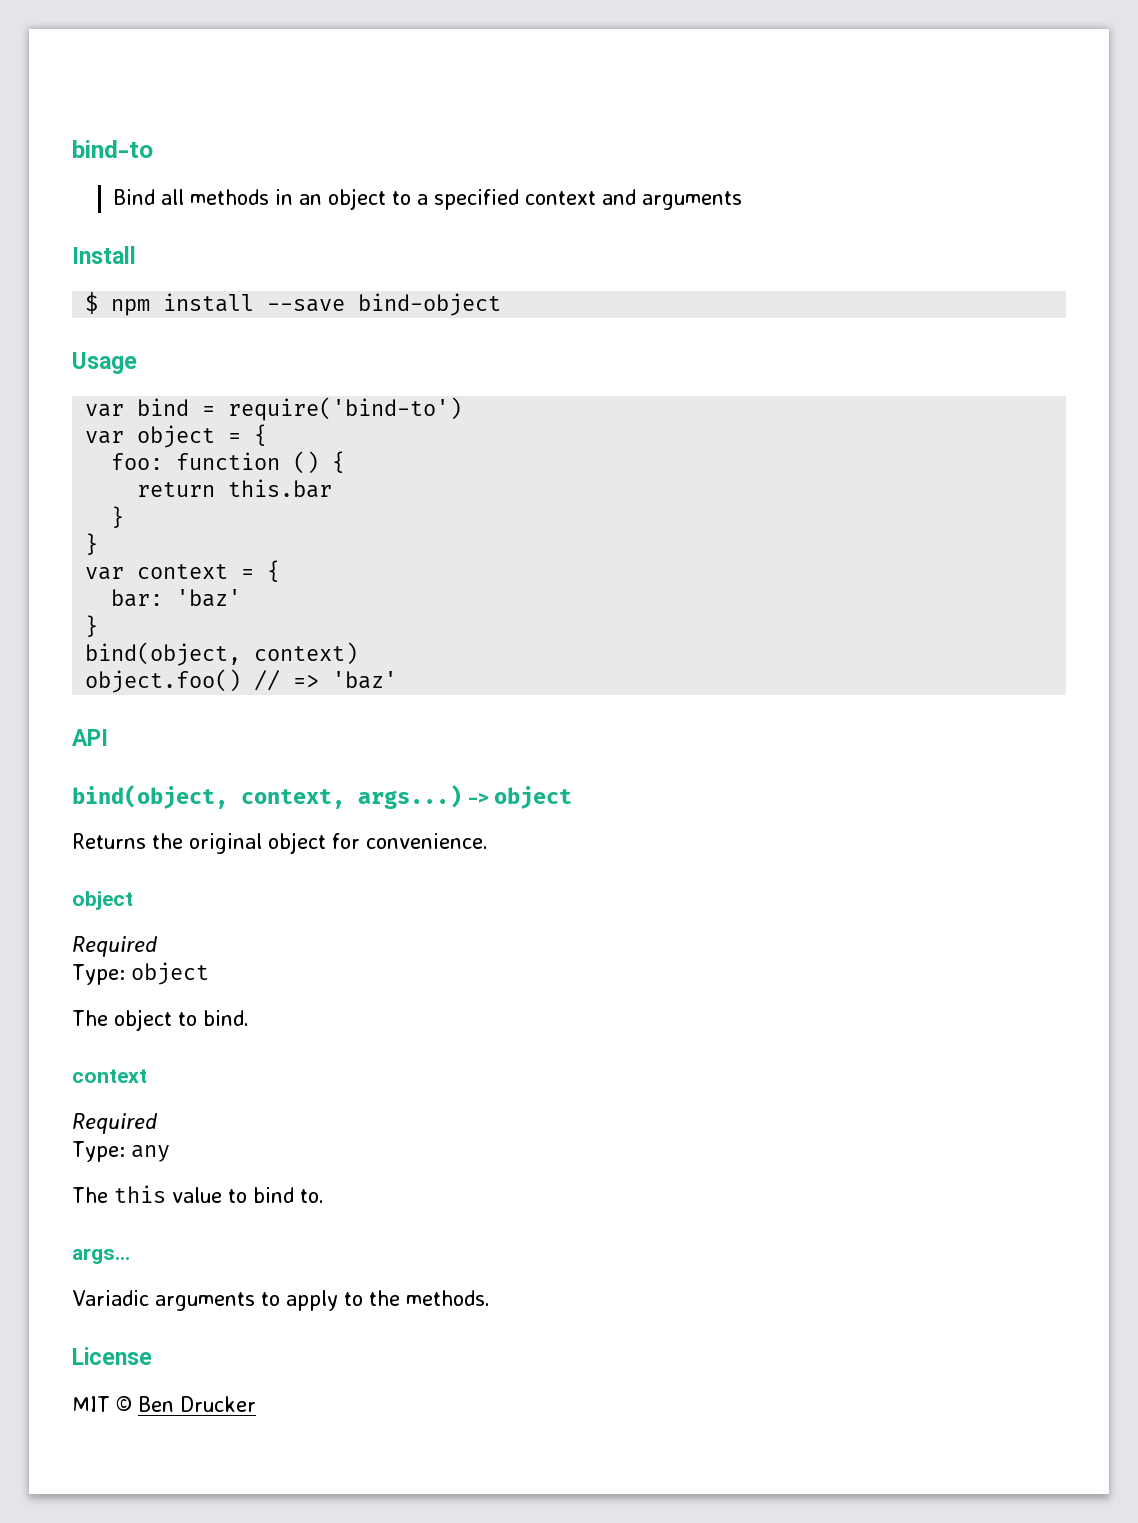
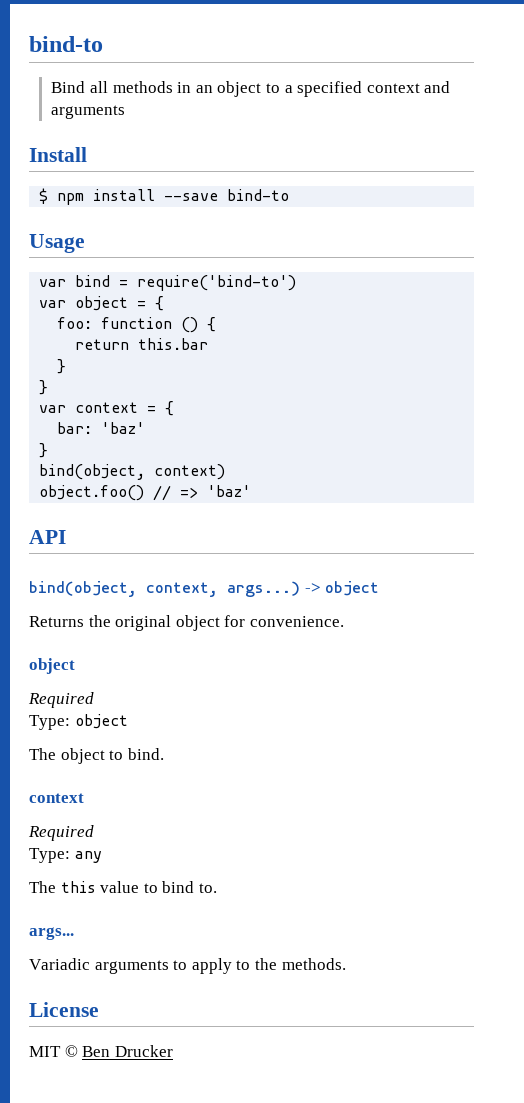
- $ npm install --save bind-object
+ $ npm install --save bind-to

